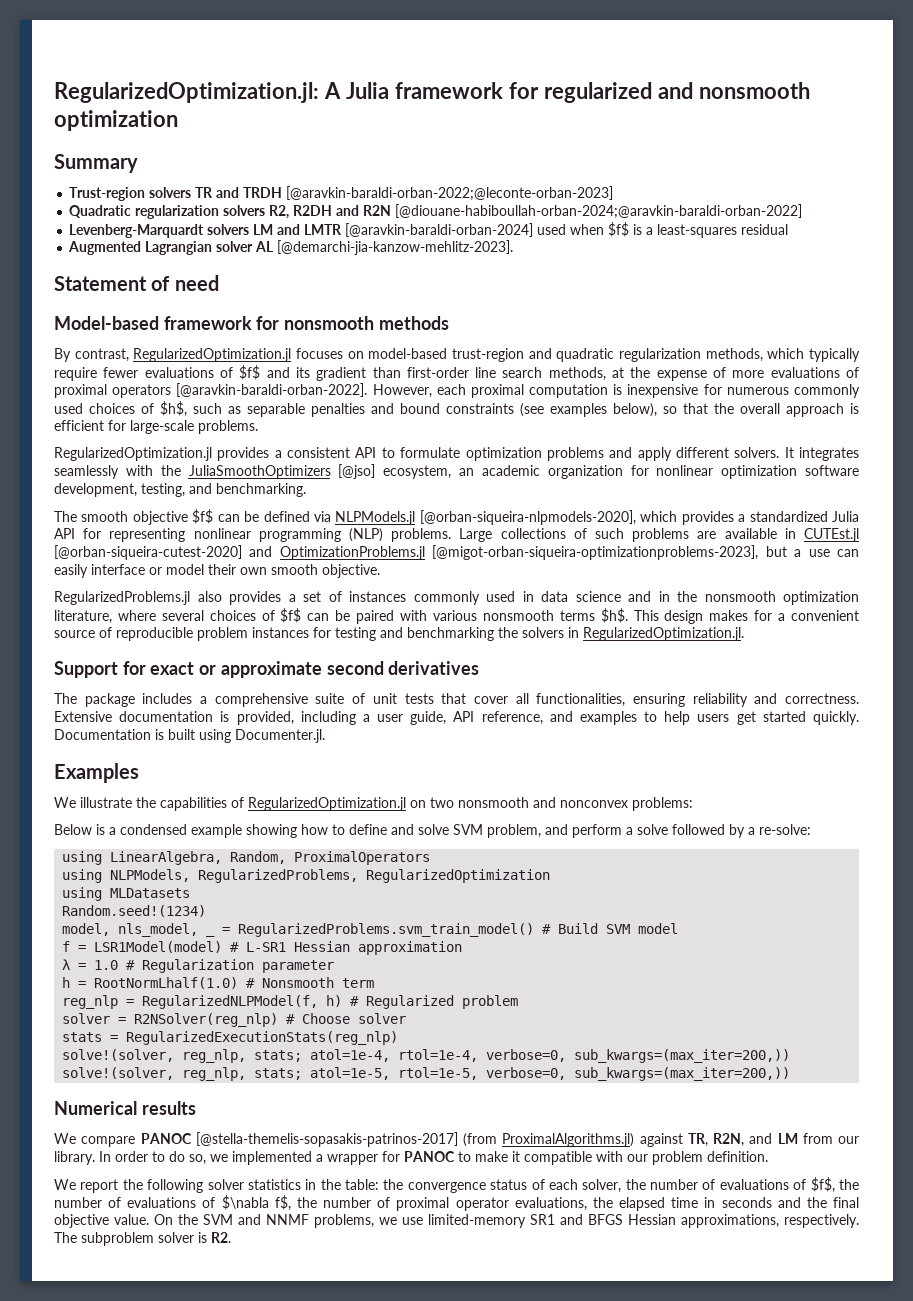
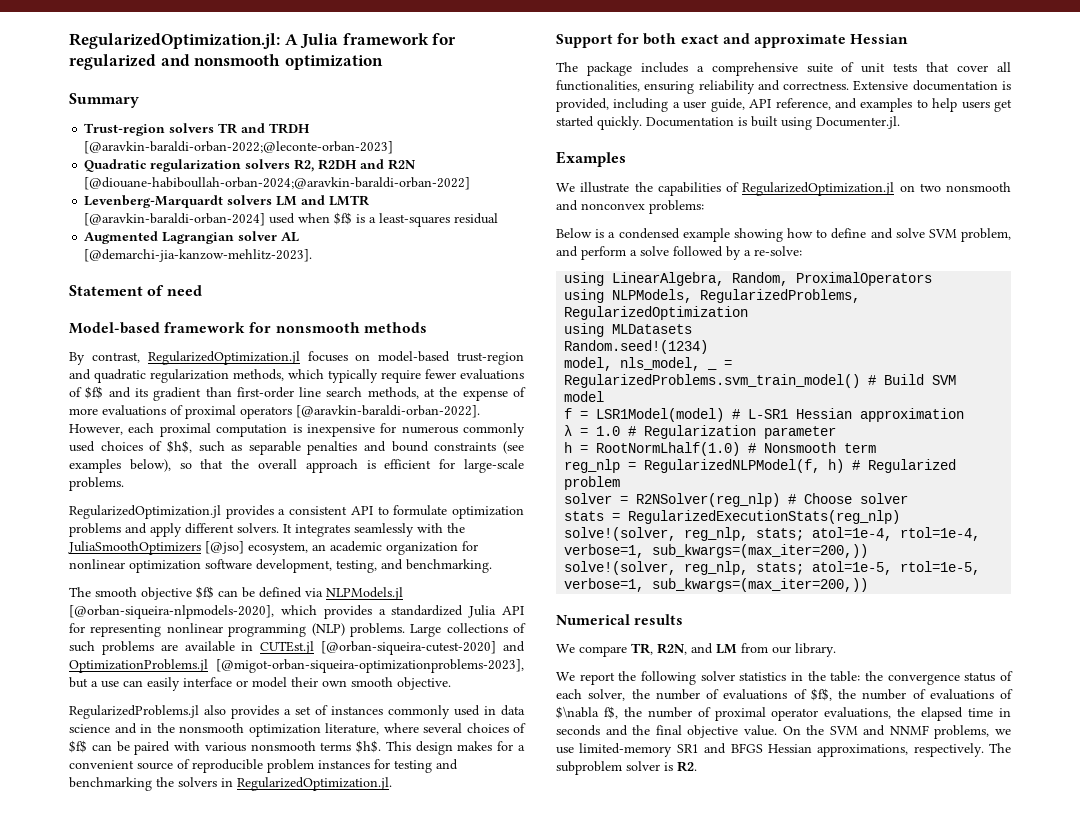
- Support for exact or approximate second derivatives
+ Support for both exact and approximate Hessian
- solve!(solver, reg_nlp, stats; atol=1e-4, rtol=1e-4, verbose=0, sub_kwargs=(max_iter=200,))
+ solve!(solver, reg_nlp, stats; atol=1e-4, rtol=1e-4, verbose=1, sub_kwargs=(max_iter=200,))
- solve!(solver, reg_nlp, stats; atol=1e-5, rtol=1e-5, verbose=0, sub_kwargs=(max_iter=200,))
+ solve!(solver, reg_nlp, stats; atol=1e-5, rtol=1e-5, verbose=1, sub_kwargs=(max_iter=200,))
- We compare PANOC [@stella-themelis-sopasakis-patrinos-2017] (from ProximalAlgorithms.jl) against TR, R2N, and LM from our library. In order to do so, we implemented a wrapper for PANOC to make it compatible with our problem definition.
+ We compare TR, R2N, and LM from our library.

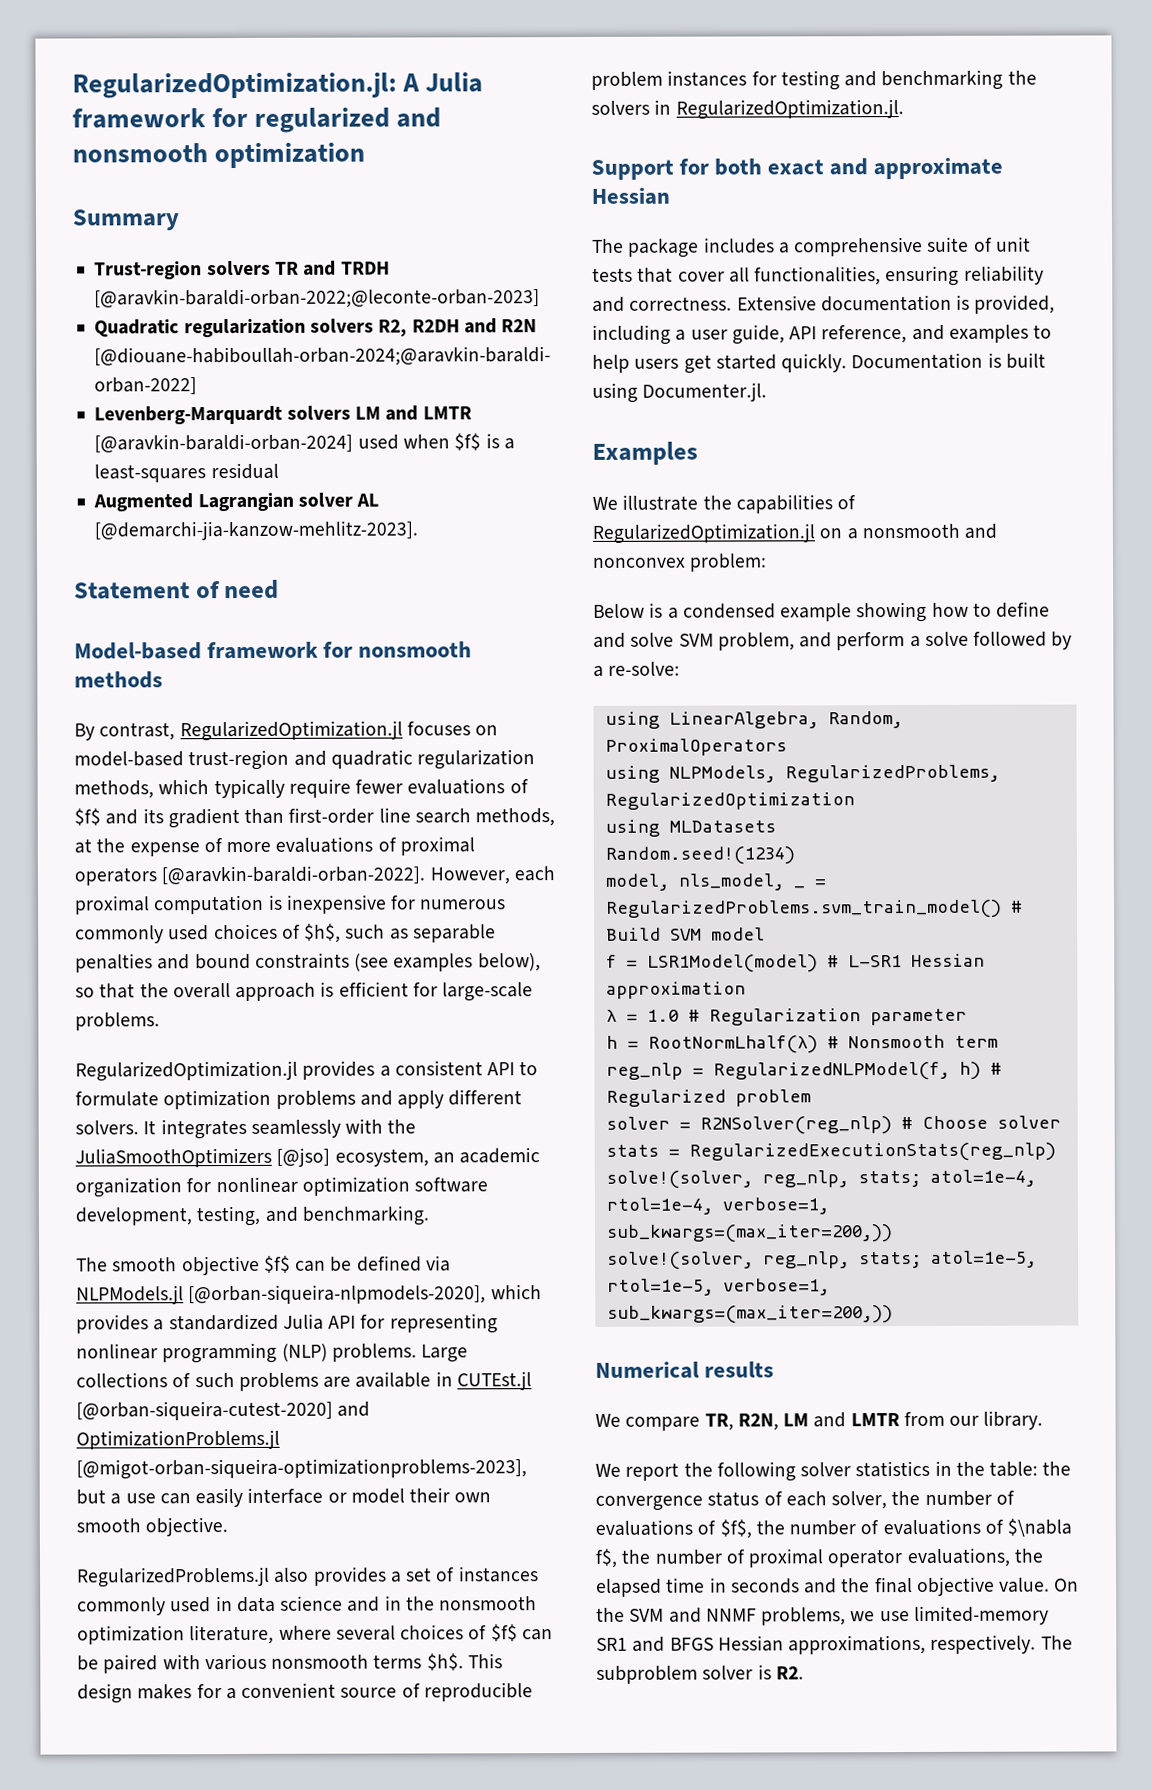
- We illustrate the capabilities of RegularizedOptimization.jl on two nonsmooth and nonconvex problems:
+ We illustrate the capabilities of RegularizedOptimization.jl on a nonsmooth and nonconvex problem:
- h = RootNormLhalf(1.0) # Nonsmooth term
+ h = RootNormLhalf(λ) # Nonsmooth term
- We compare TR, R2N, and LM from our library.
+ We compare TR, R2N, LM and LMTR from our library.

